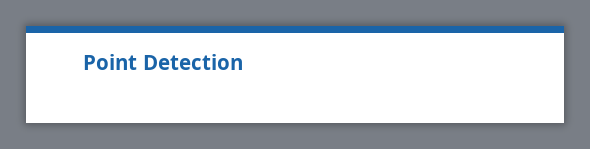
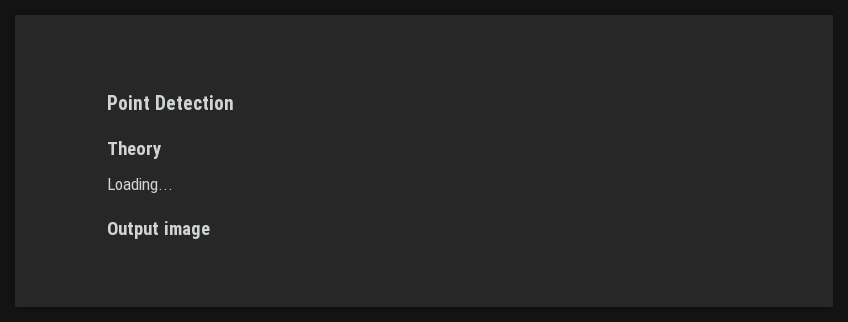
+ Theory
+ Loading...
+ Output image

